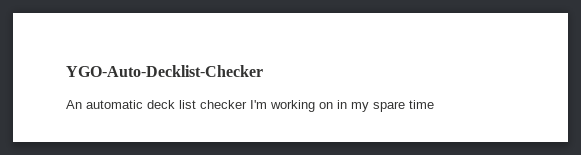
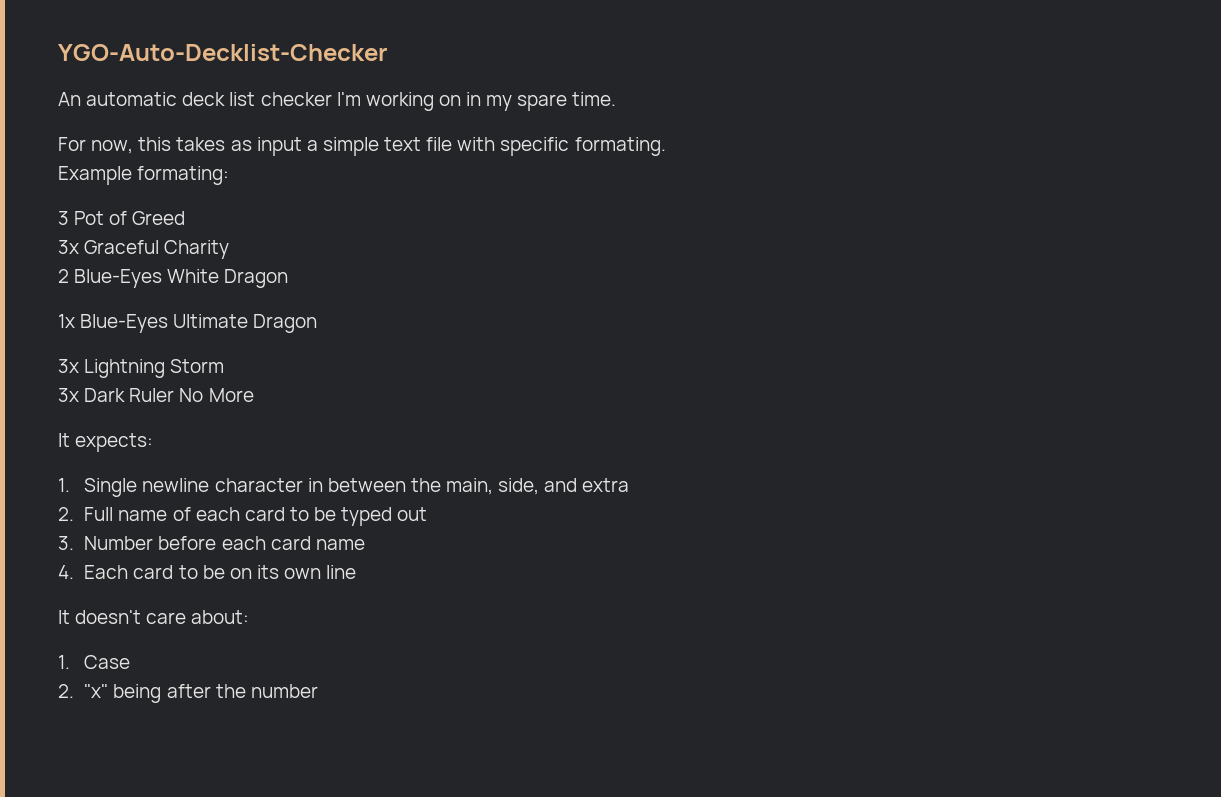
- An automatic deck list checker I'm working on in my spare time
+ An automatic deck list checker I'm working on in my spare time.
+ For now, this takes as input a simple text file with specific formating.
+ Example formating:
+ 3 Pot of Greed
+ 3x Graceful Charity
+ 2 Blue-Eyes White Dragon
+ 1x Blue-Eyes Ultimate Dragon
+ 3x Lightning Storm
+ 3x Dark Ruler No More
+ It expects:
+ 1. Single newline character in between the main, side, and extra
+ 2. Full name of each card to be typed out
+ 3. Number before each card name
+ 4. Each card to be on its own line
+ It doesn't care about:
+ 1. Case
+ 2. "x" being after the number

